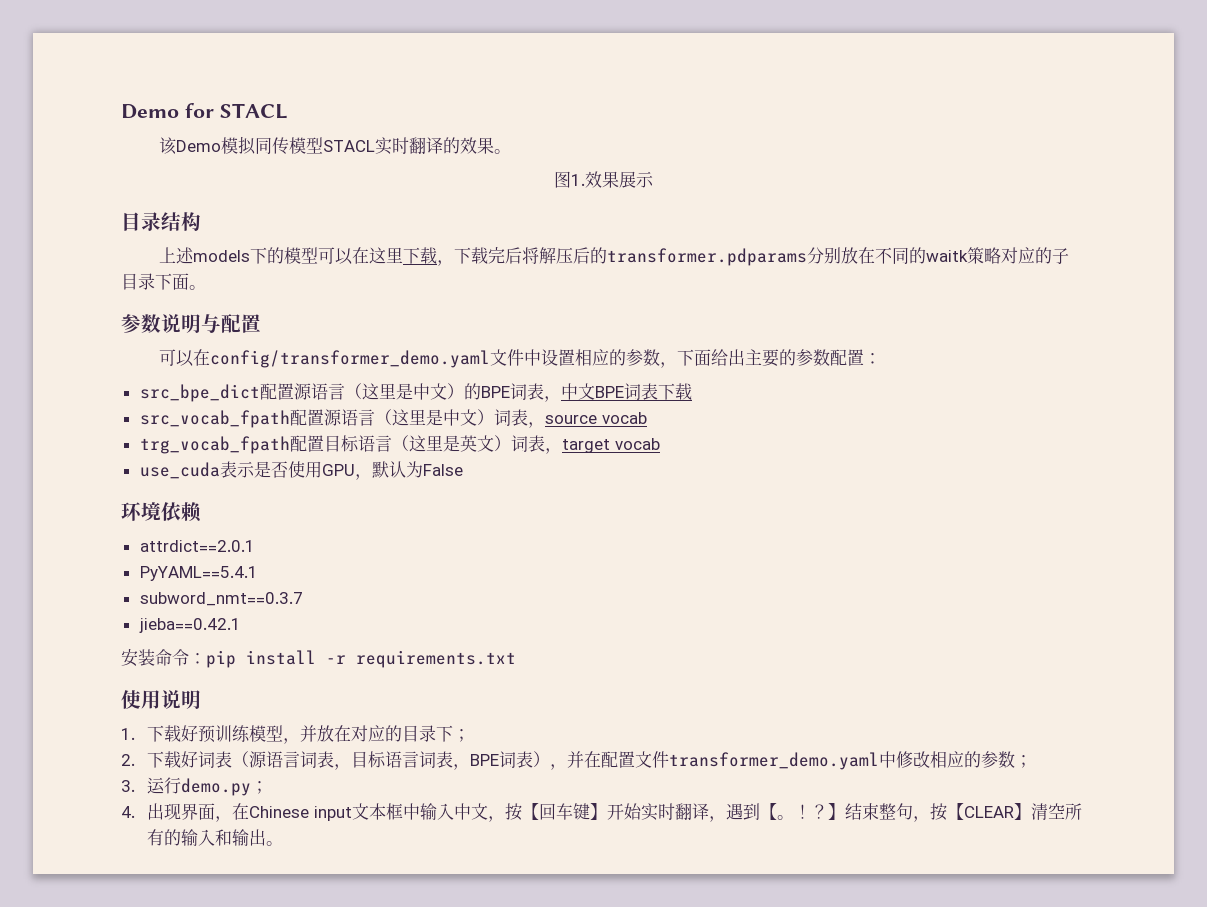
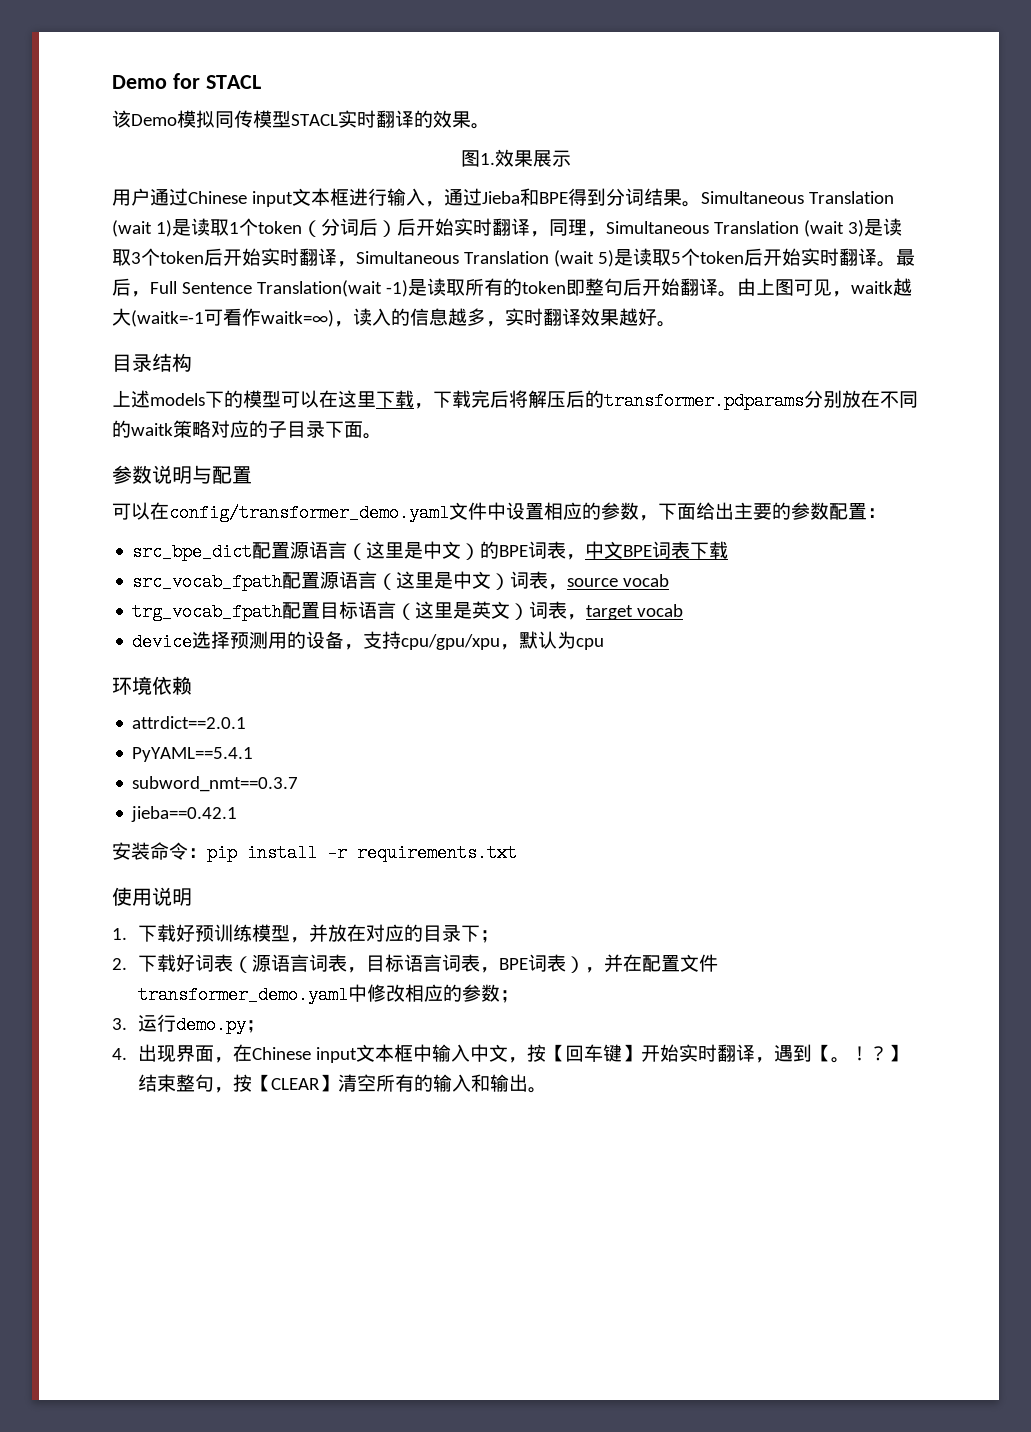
+ 用户通过Chinese input文本框进行输入，通过Jieba和BPE得到分词结果。Simultaneous Translation (wait 1)是读取1个token（分词后）后开始实时翻译，同理，Simultaneous Translation (wait 3)是读取3个token后开始实时翻译，Simultaneous Translation (wait 5)是读取5个token后开始实时翻译。最后，Full Sentence Translation(wait -1)是读取所有的token即整句后开始翻译。由上图可见，waitk越大(waitk=-1可看作waitk=∞)，读入的信息越多，实时翻译效果越好。
- use_cuda表示是否使用GPU，默认为False
+ device选择预测用的设备，支持cpu/gpu/xpu，默认为cpu

